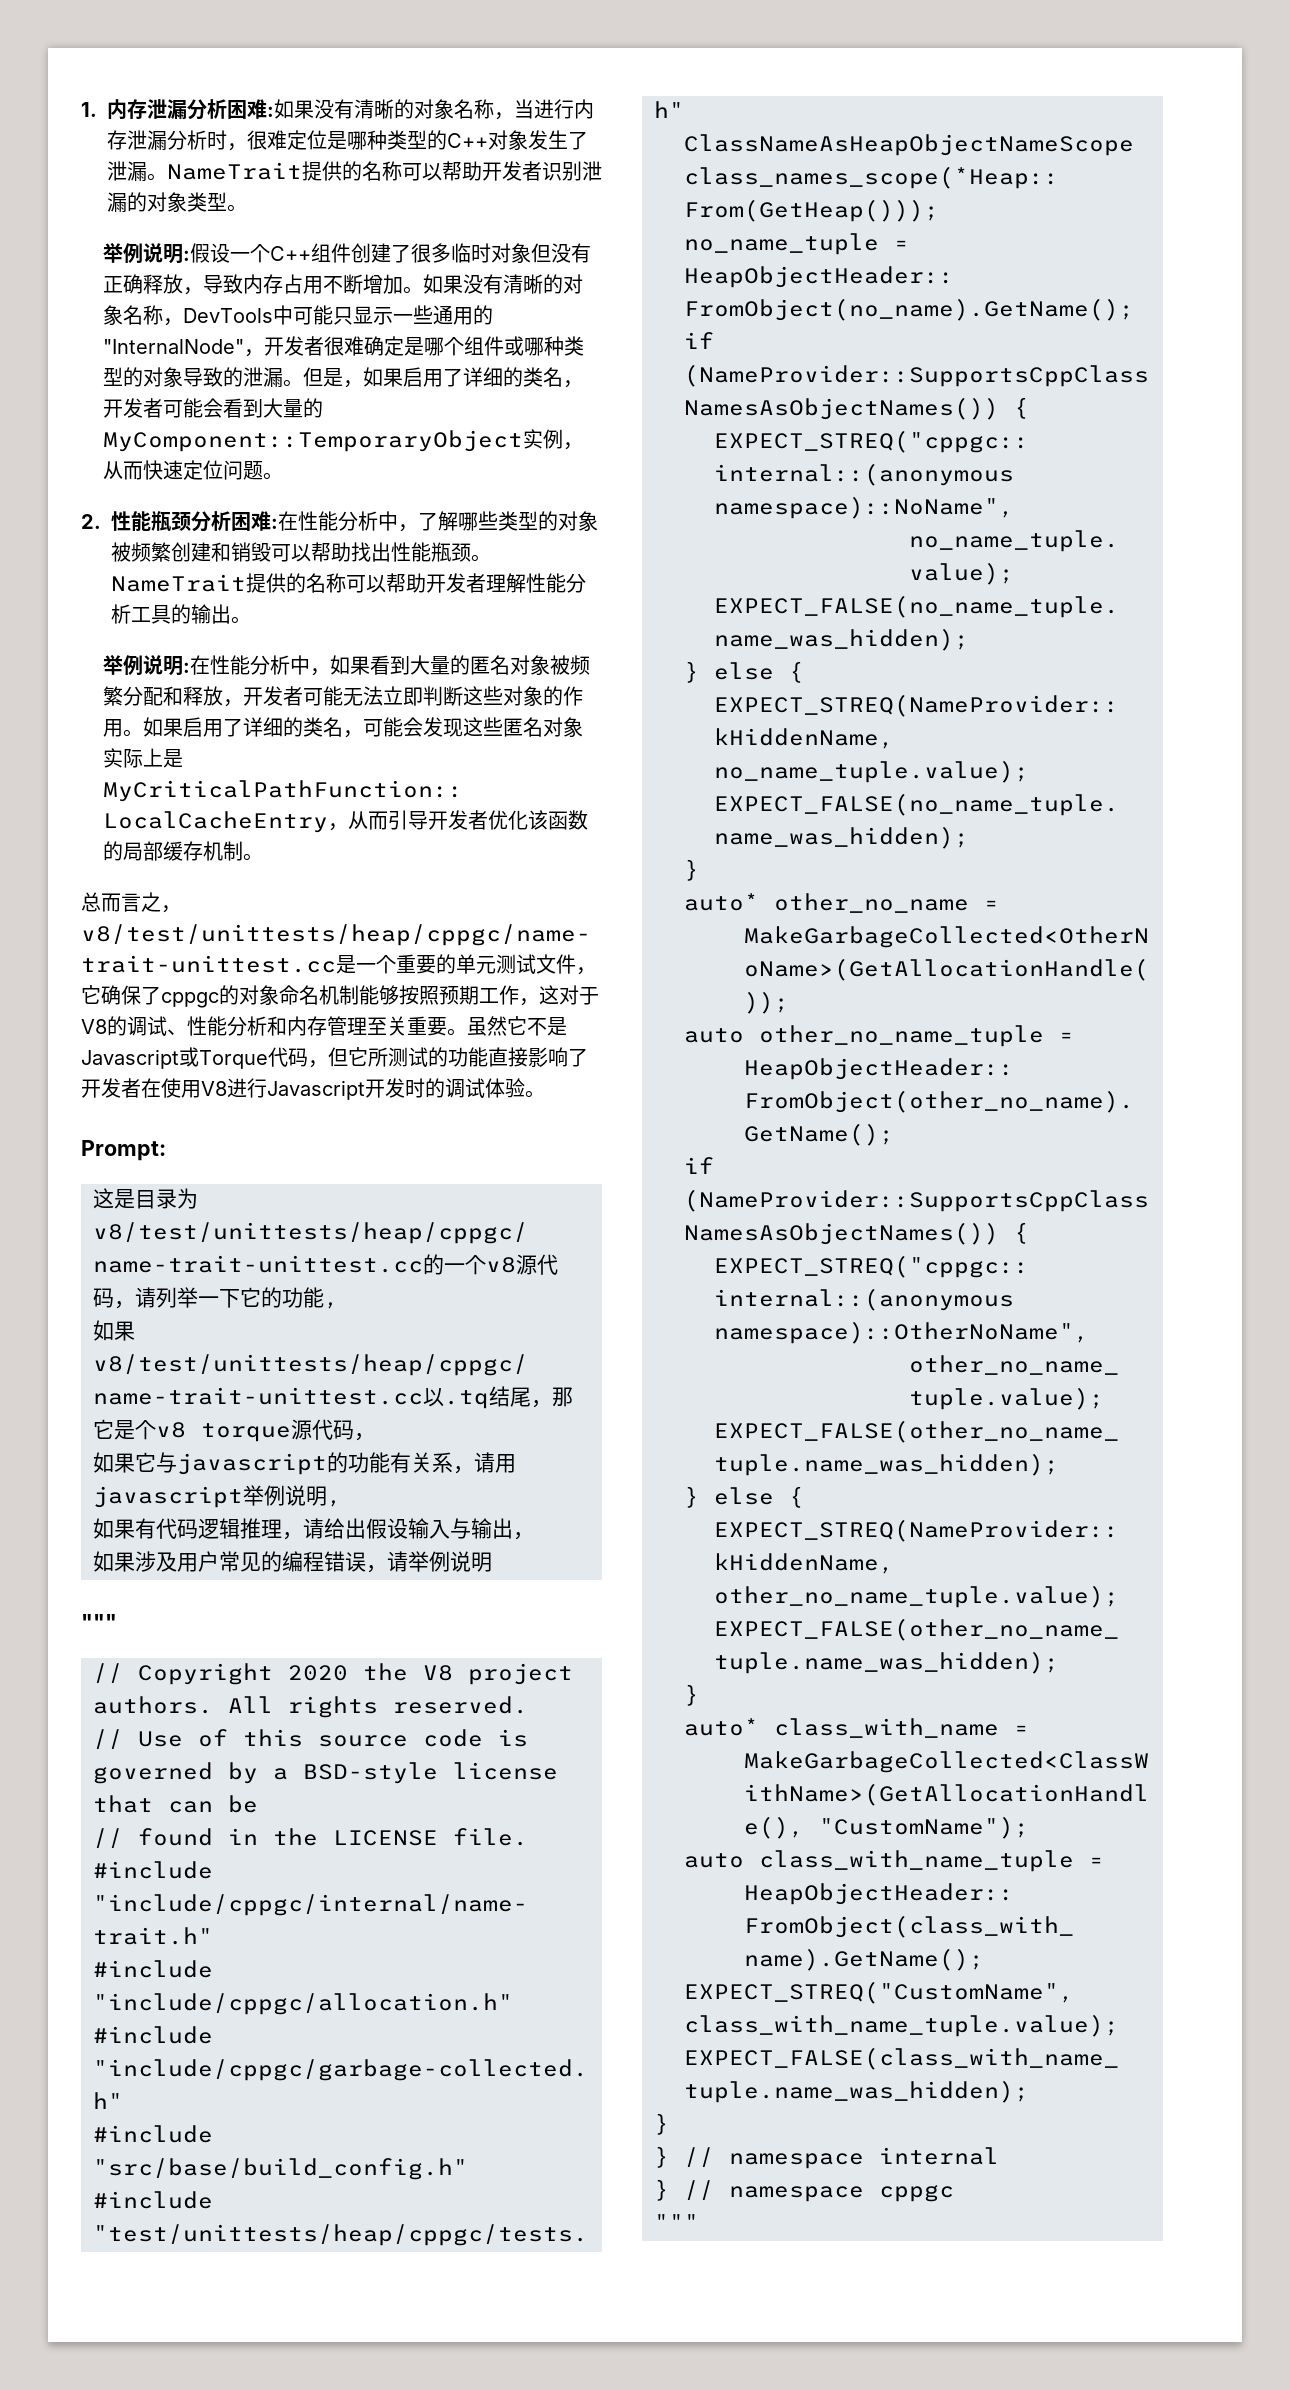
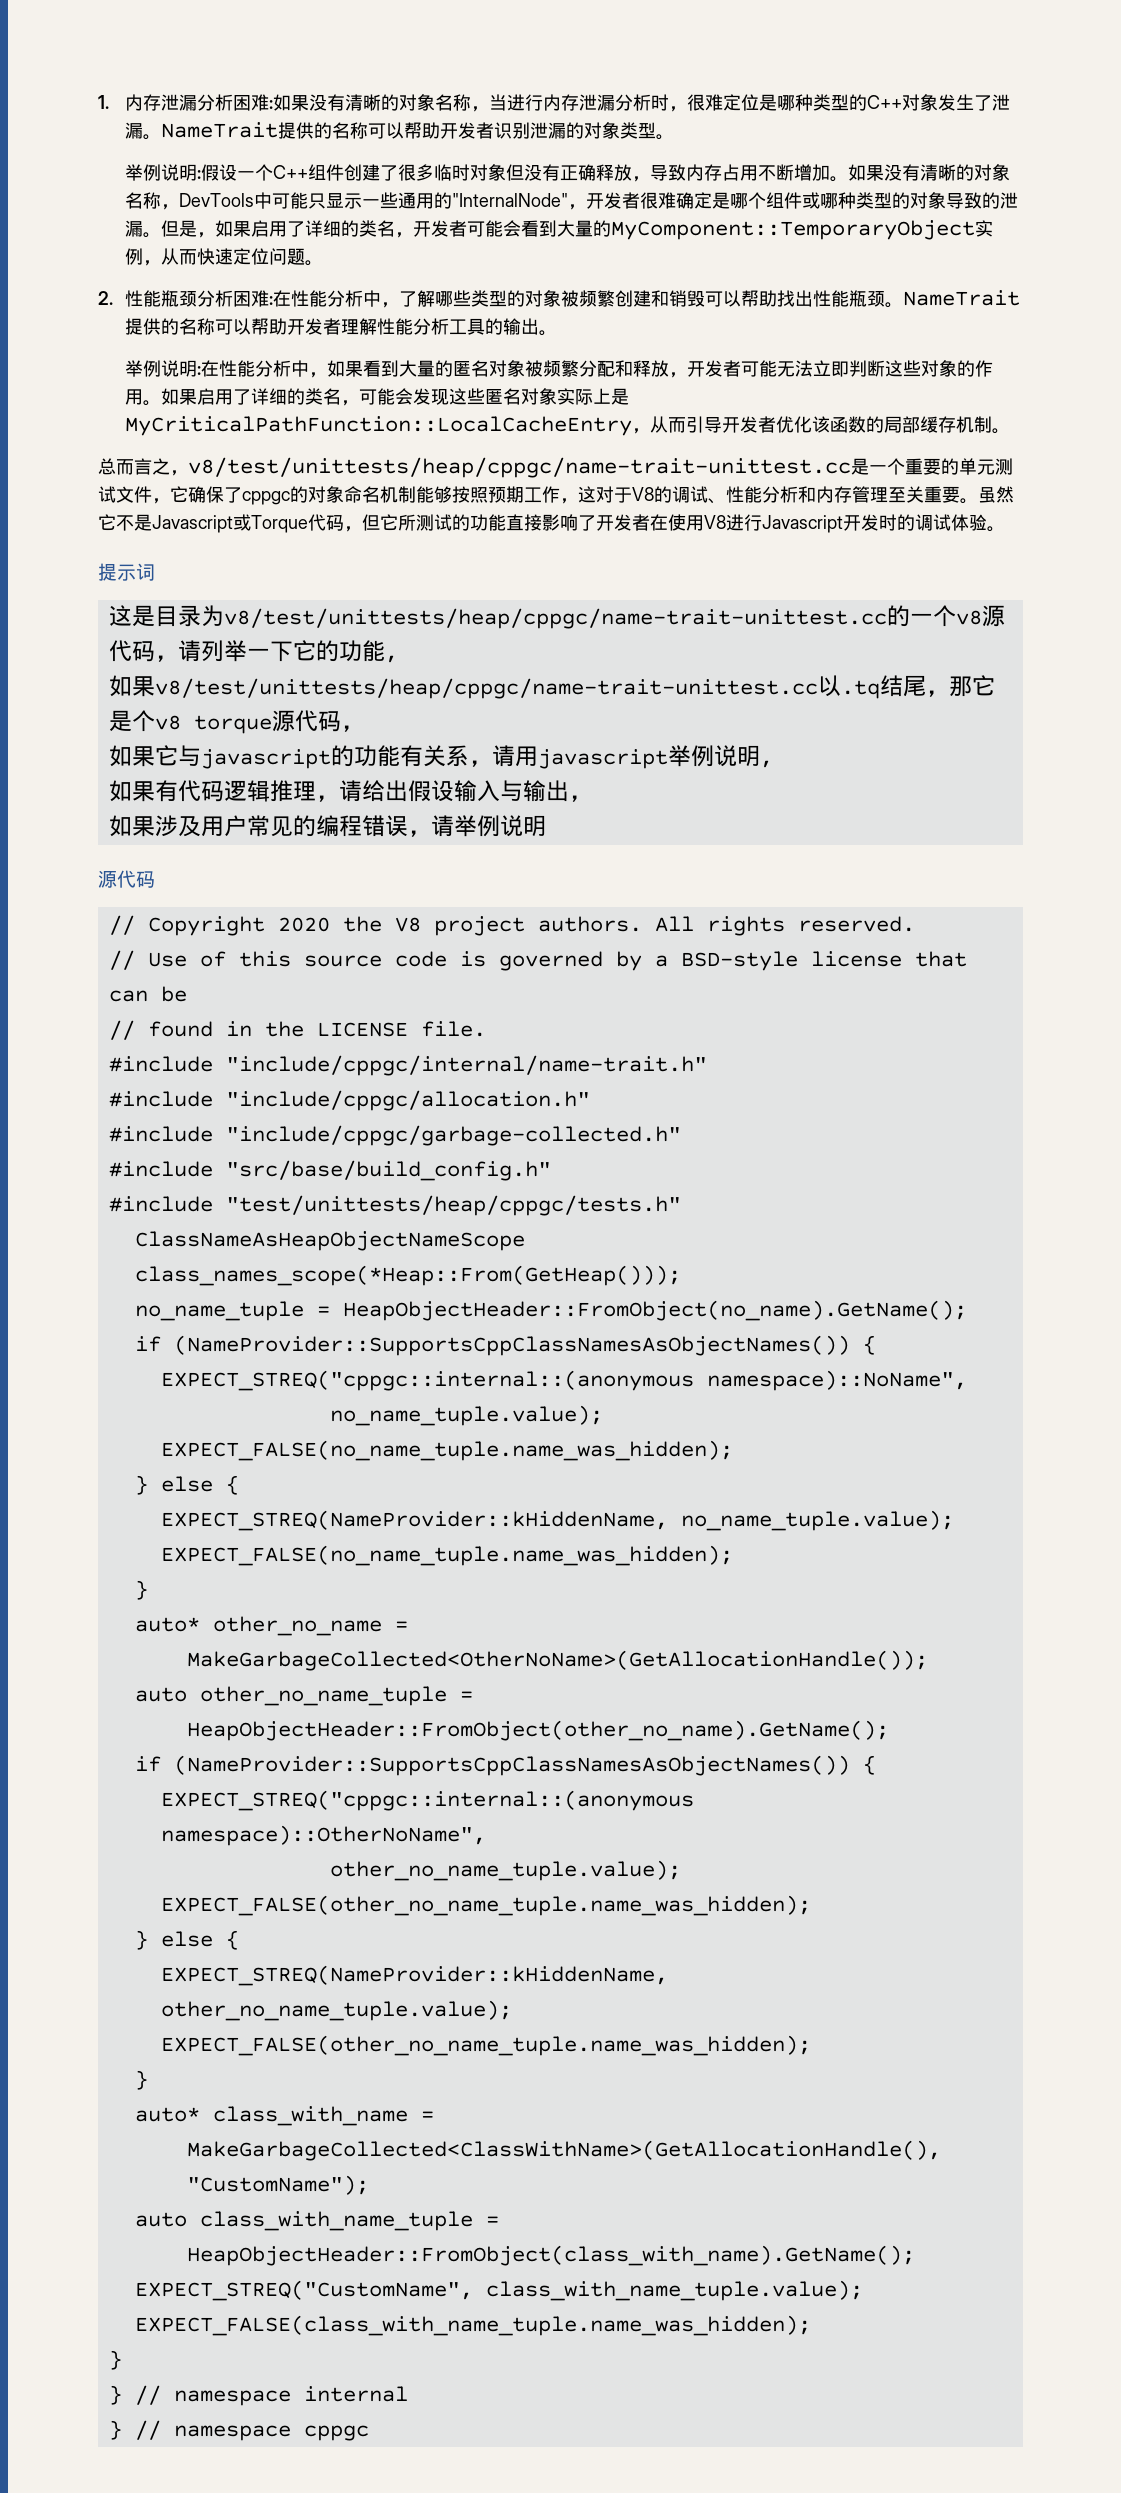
- Prompt:
+ 提示词
  如果涉及用户常见的编程错误，请举例说明
- """
+ 源代码
  } // namespace cppgc
- """

